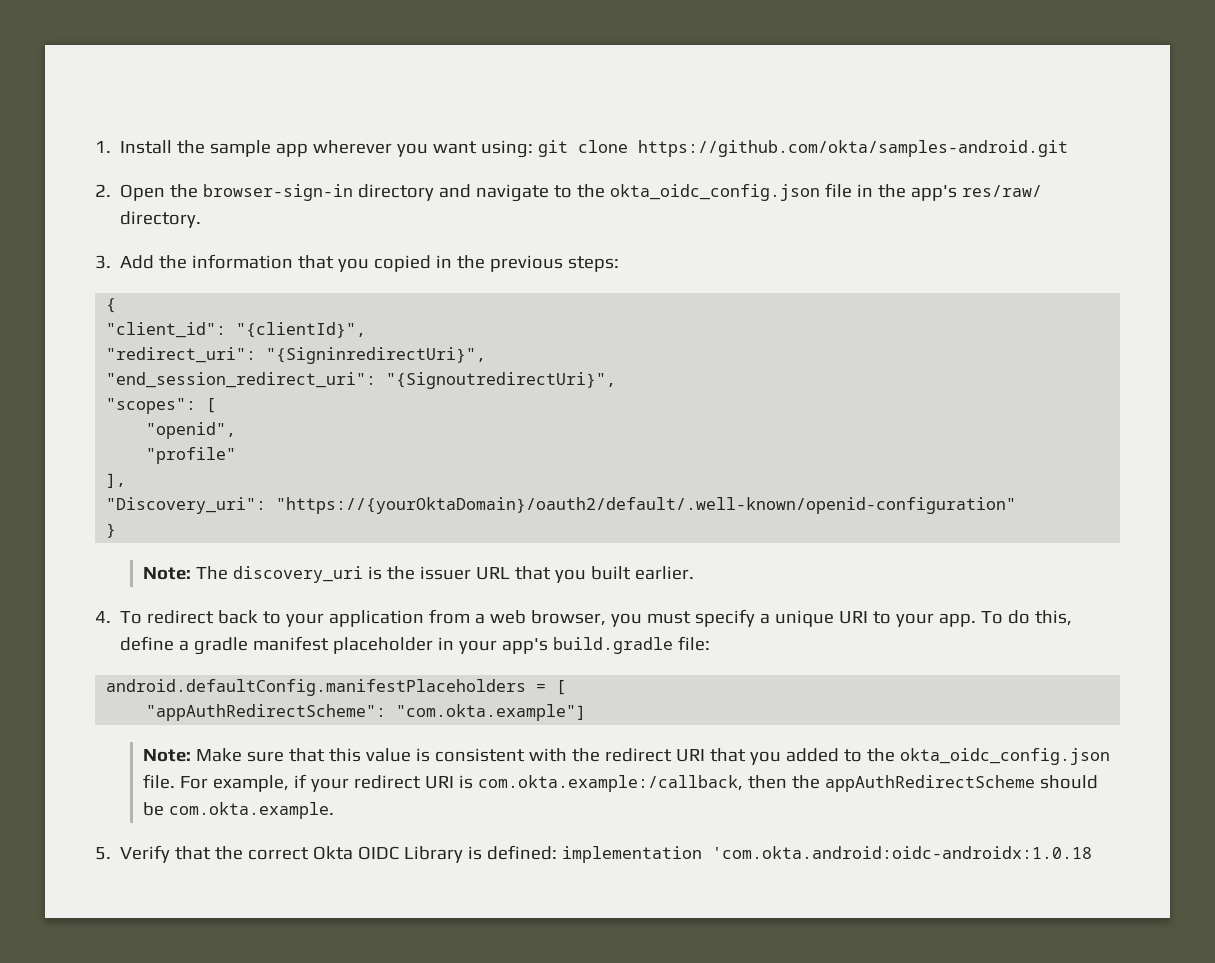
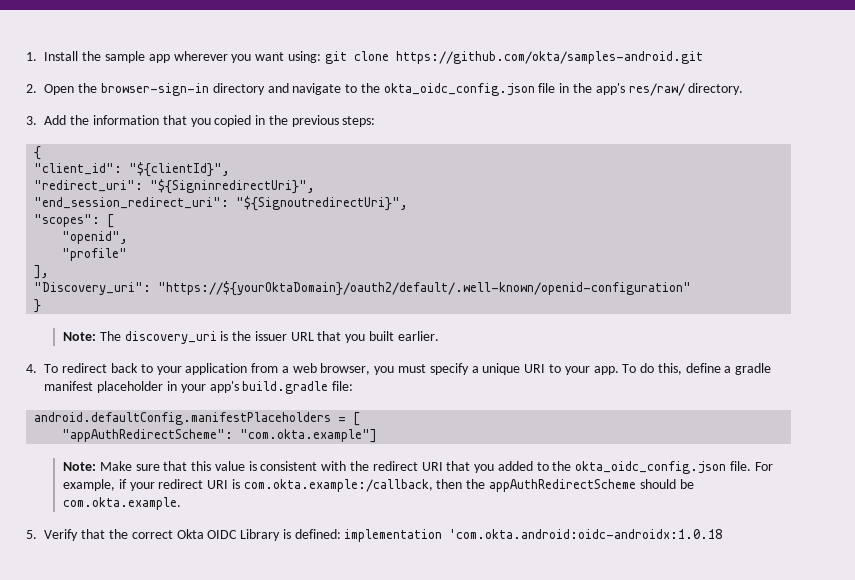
- "client_id": "{clientId}",
+ "client_id": "${clientId}",
- "redirect_uri": "{SigninredirectUri}",
+ "redirect_uri": "${SigninredirectUri}",
- "end_session_redirect_uri": "{SignoutredirectUri}",
+ "end_session_redirect_uri": "${SignoutredirectUri}",
- "Discovery_uri": "https://{yourOktaDomain}/oauth2/default/.well-known/openid-configuration"
+ "Discovery_uri": "https://${yourOktaDomain}/oauth2/default/.well-known/openid-configuration"

